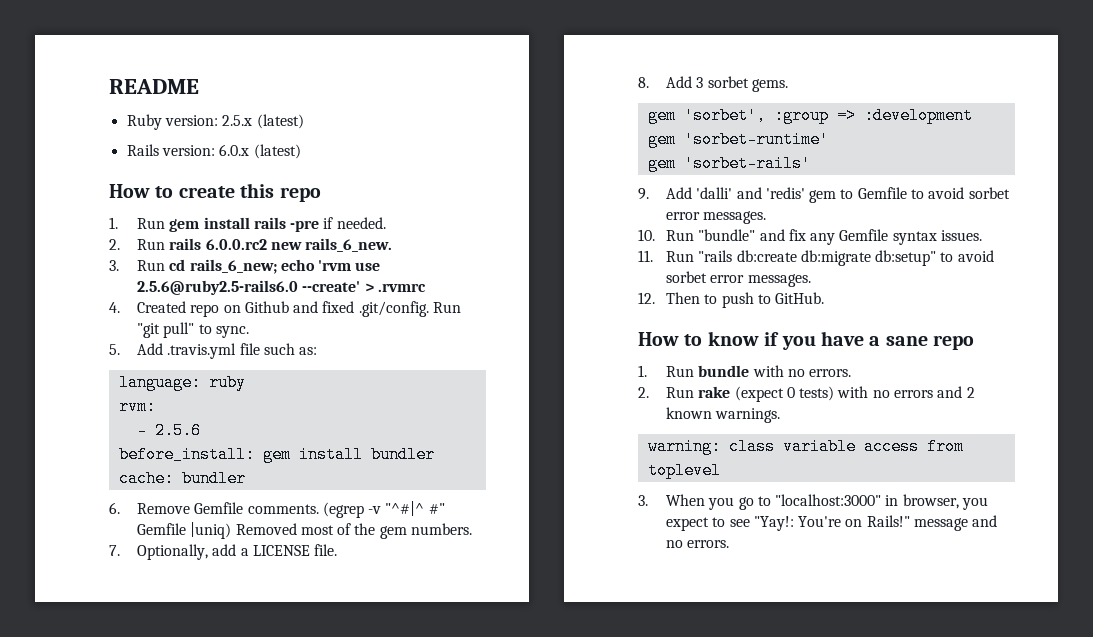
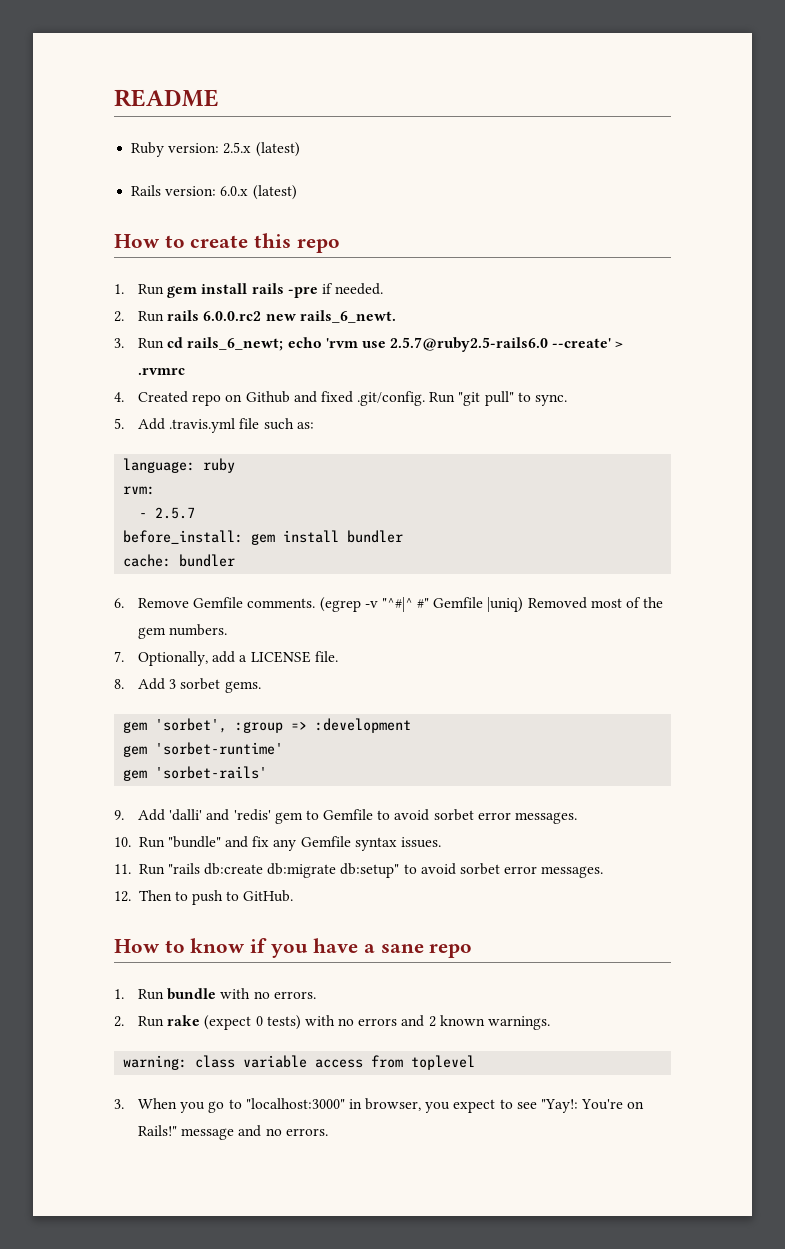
- 2. Run rails 6.0.0.rc2 new rails_6_new.
+ 2. Run rails 6.0.0.rc2 new rails_6_newt.
- 3. Run cd rails_6_new; echo 'rvm use 2.5.6@ruby2.5-rails6.0 --create' > .rvmrc
+ 3. Run cd rails_6_newt; echo 'rvm use 2.5.7@ruby2.5-rails6.0 --create' > .rvmrc
- - 2.5.6
+ - 2.5.7

